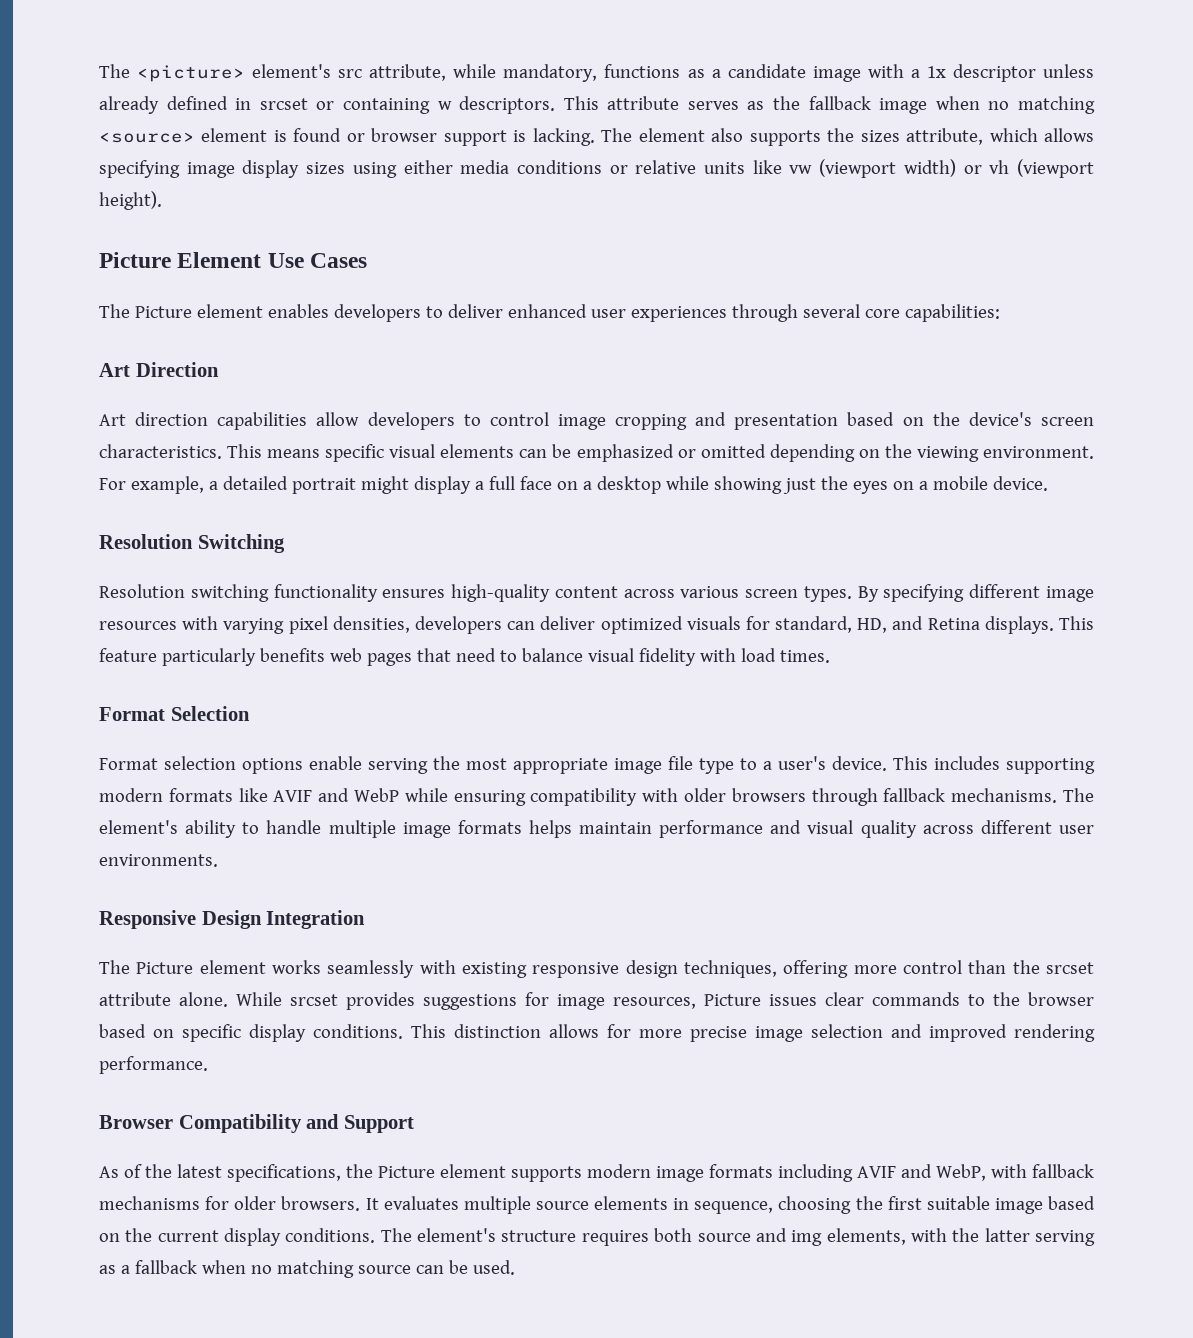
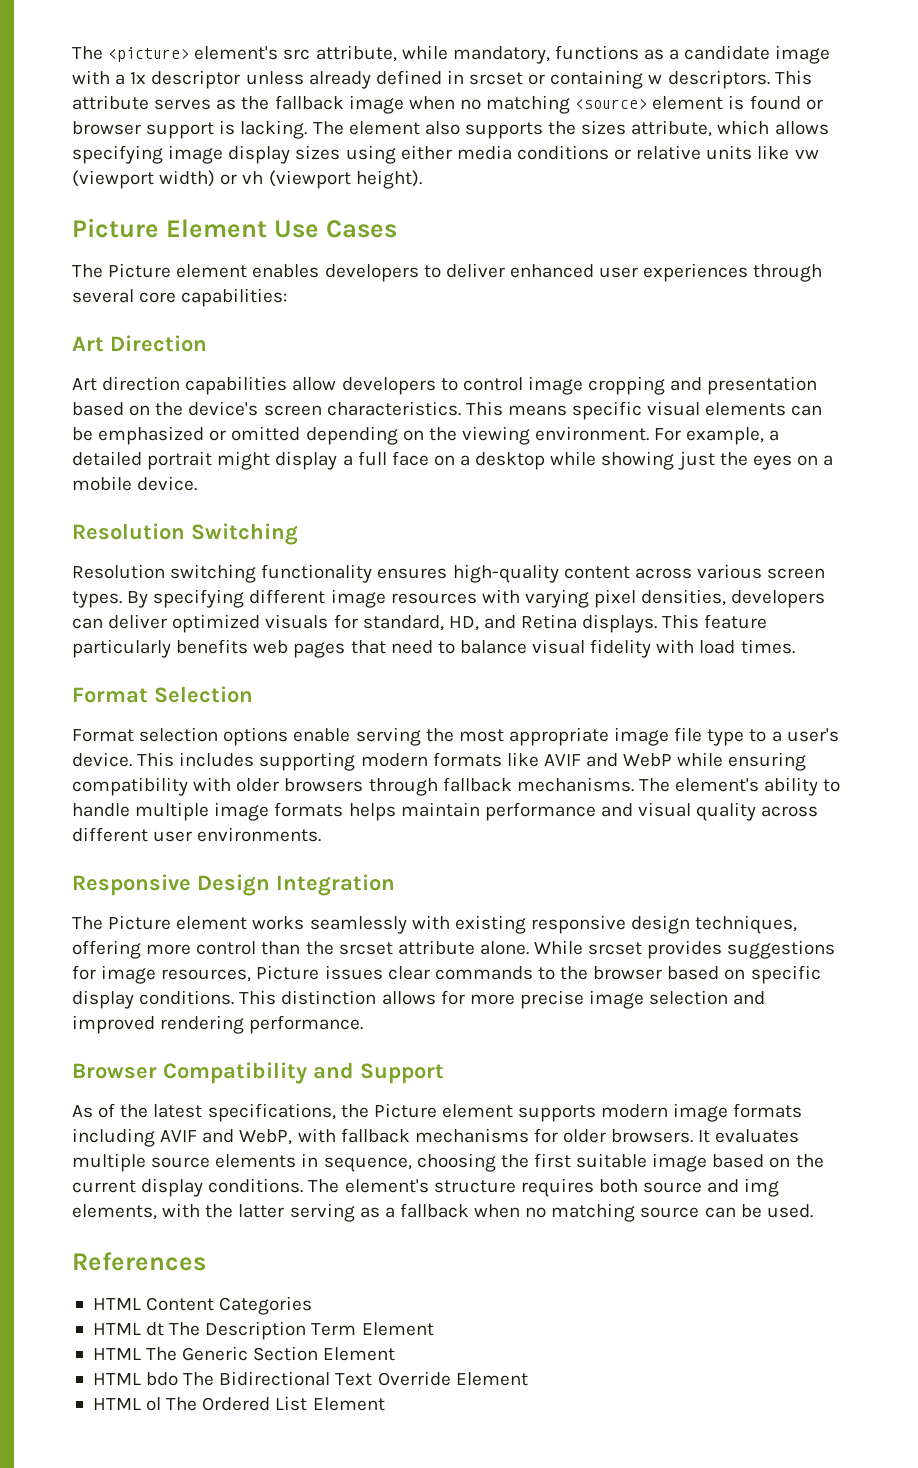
+ References
+ HTML Content Categories
+ HTML dt The Description Term Element
+ HTML The Generic Section Element
+ HTML bdo The Bidirectional Text Override Element
+ HTML ol The Ordered List Element

